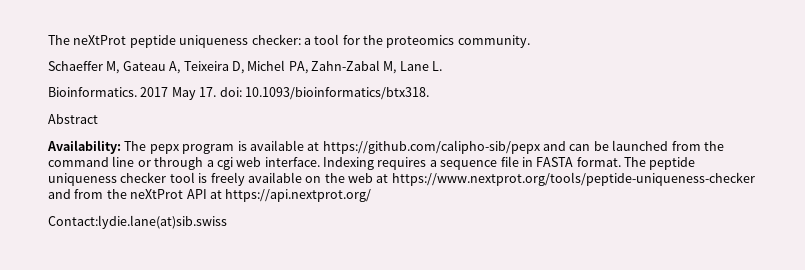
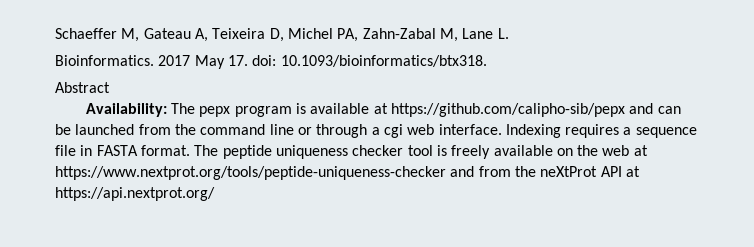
- The neXtProt peptide uniqueness checker: a tool for the proteomics community.
- Contact:lydie.lane(at)sib.swiss

